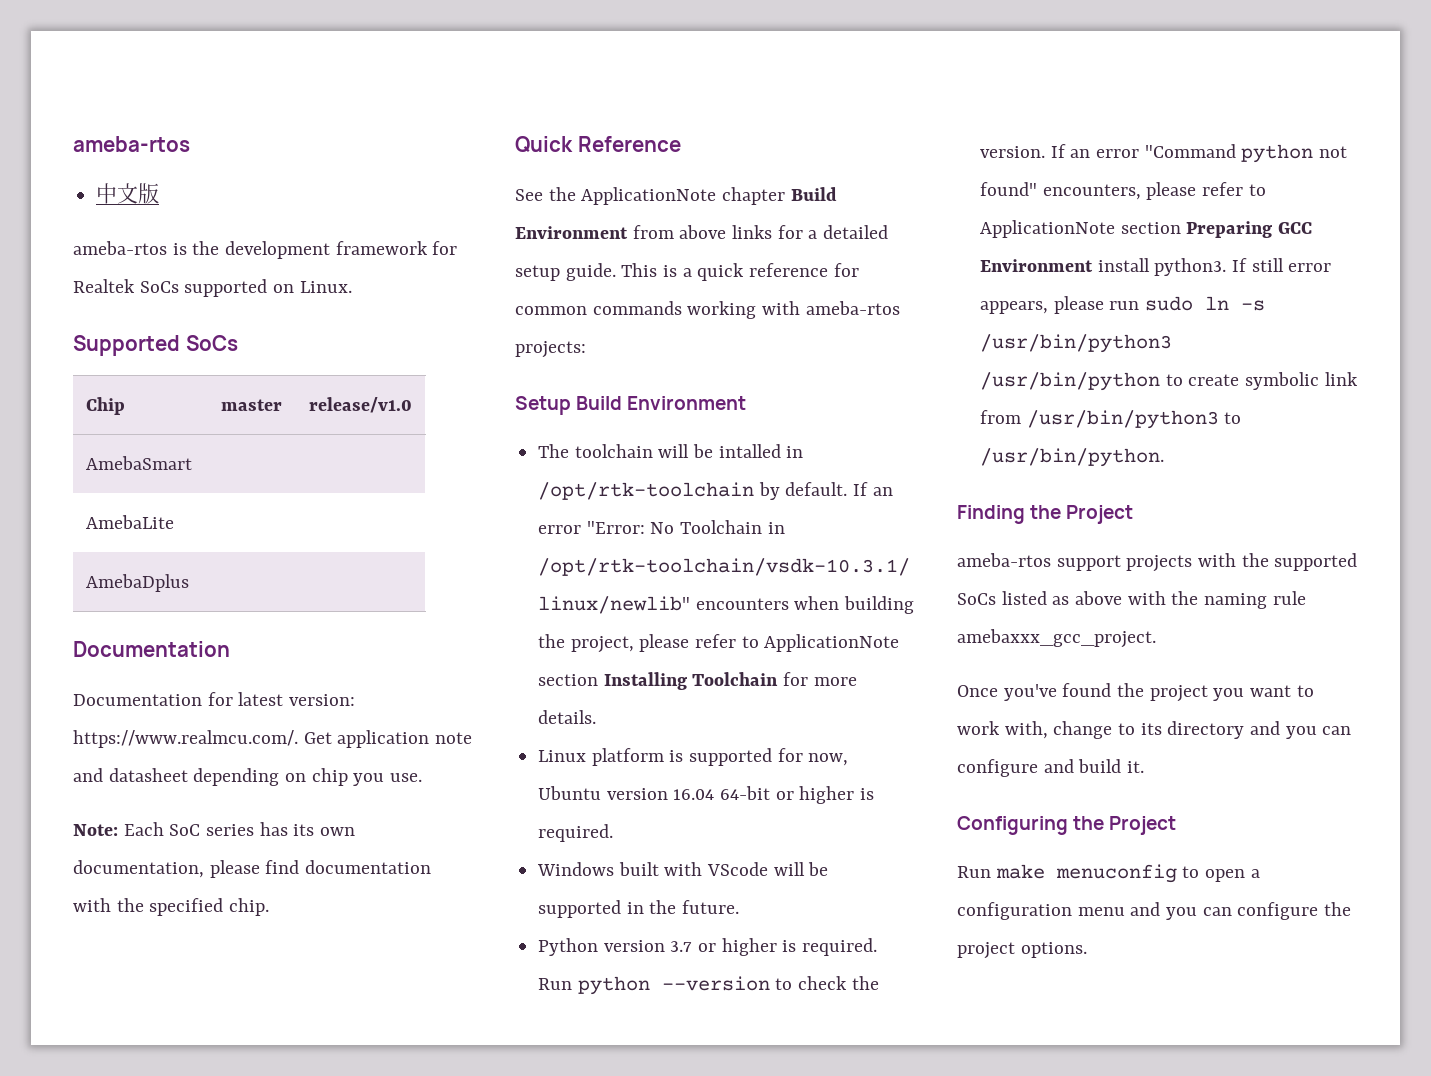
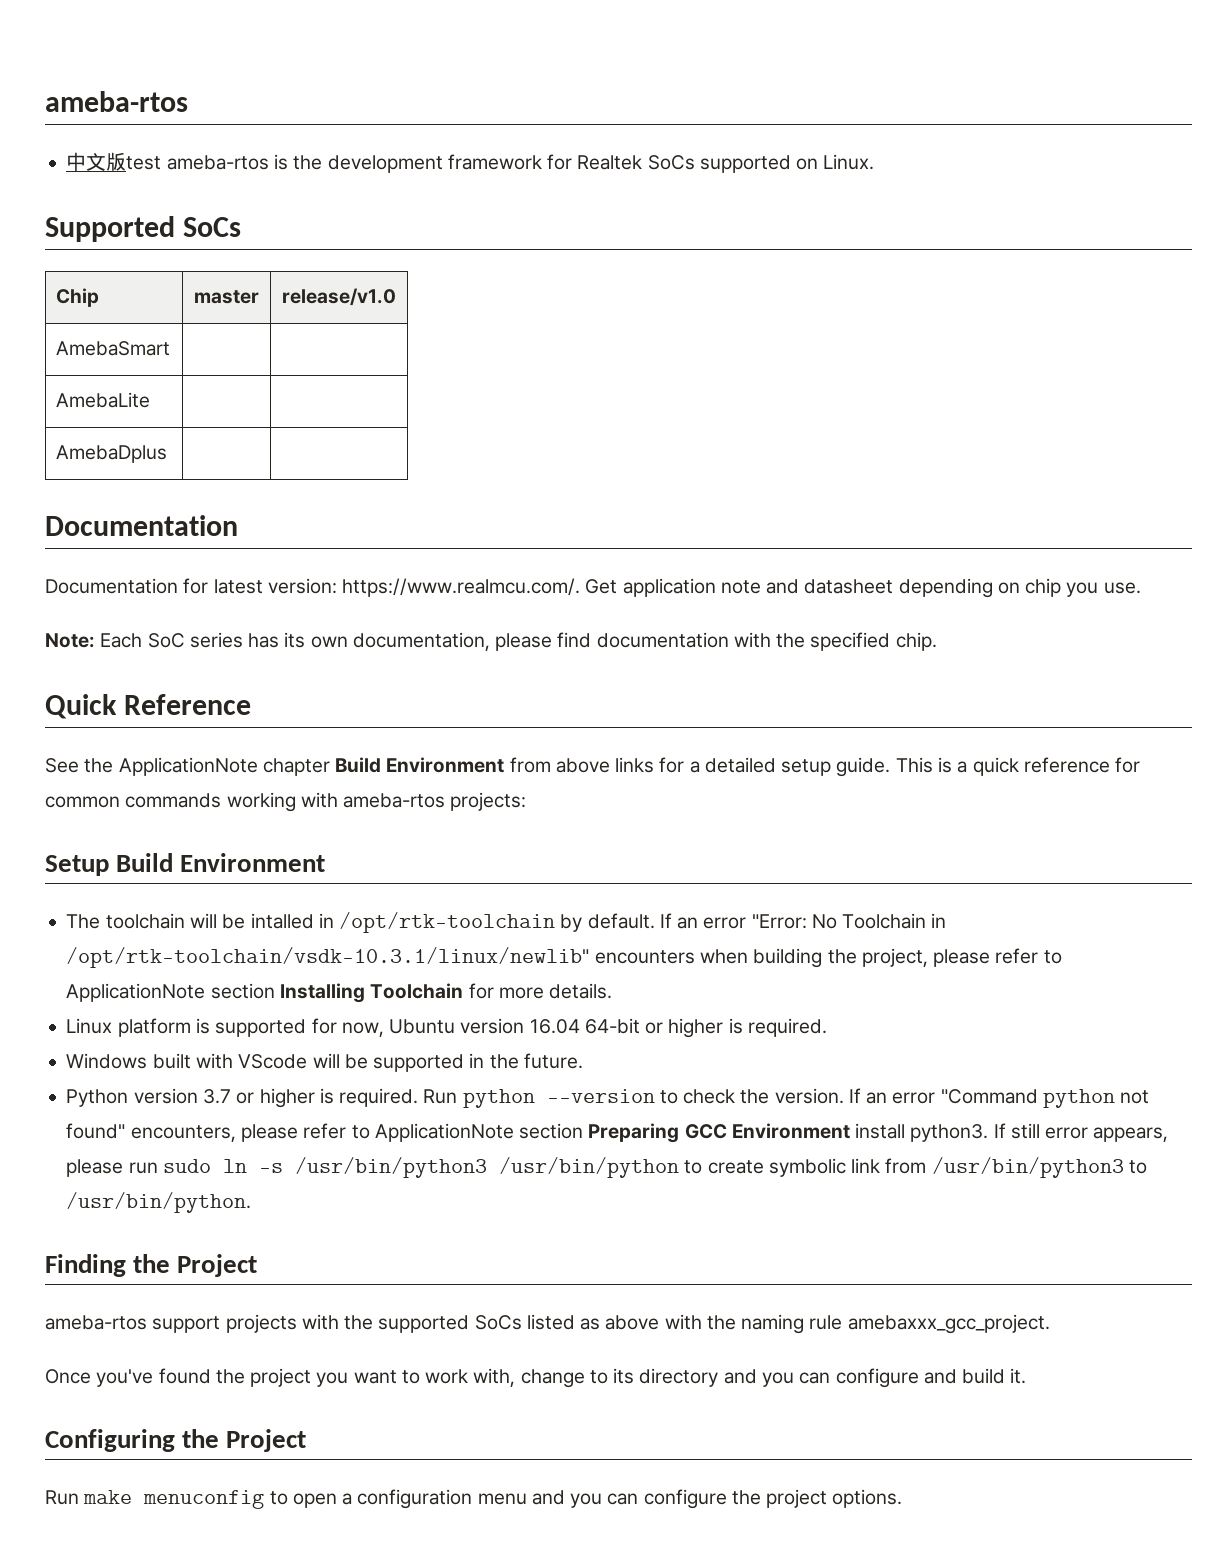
- 中文版
- ameba-rtos is the development framework for Realtek SoCs supported on Linux.
+ 中文版test ameba-rtos is the development framework for Realtek SoCs supported on Linux.

